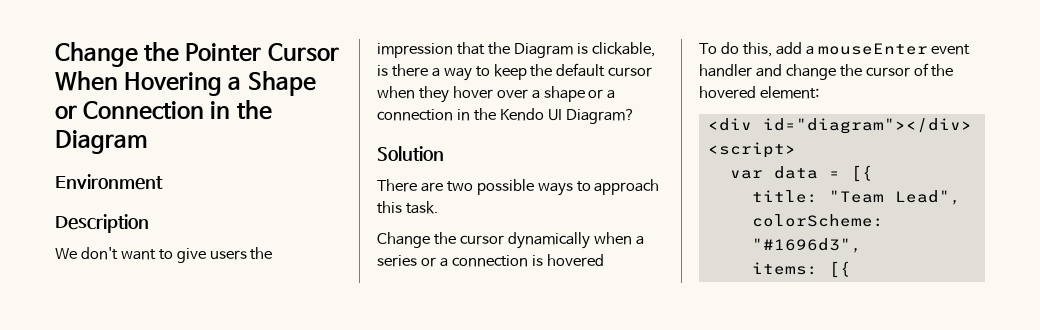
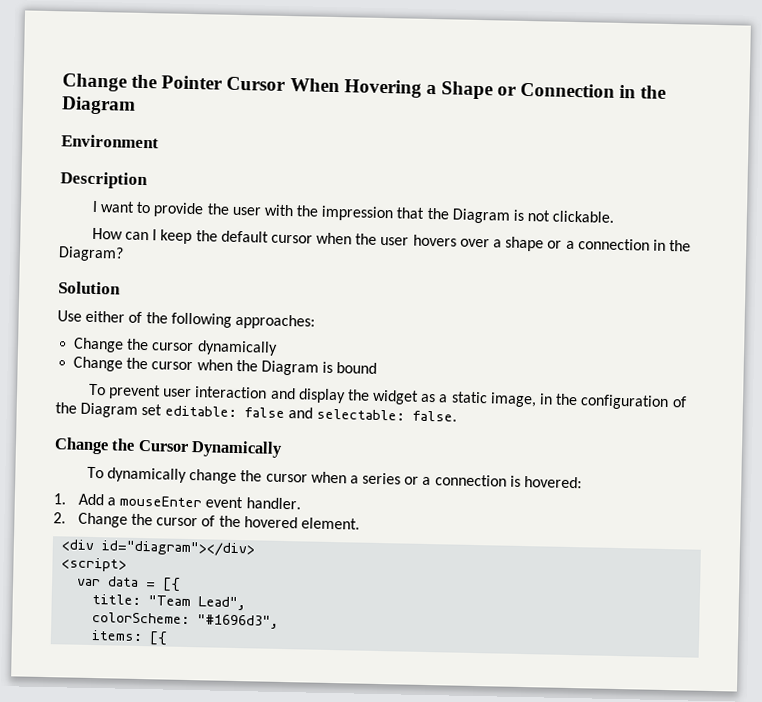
- We don't want to give users the impression that the Diagram is clickable, is there a way to keep the default cursor when they hover over a shape or a connection in the Kendo UI Diagram?
+ I want to provide the user with the impression that the Diagram is not clickable.
+ How can I keep the default cursor when the user hovers over a shape or a connection in the Diagram?
- There are two possible ways to approach this task.
- Change the cursor dynamically when a series or a connection is hovered
- To do this, add a mouseEnter event handler and change the cursor of the hovered element:
+ Use either of the following approaches:
+ Change the cursor dynamically
+ Change the cursor when the Diagram is bound
+ To prevent user interaction and display the widget as a static image, in the configuration of the Diagram set editable: false and selectable: false.
+ Change the Cursor Dynamically
+ To dynamically change the cursor when a series or a connection is hovered:
+ 1. Add a mouseEnter event handler.
+ 2. Change the cursor of the hovered element.

